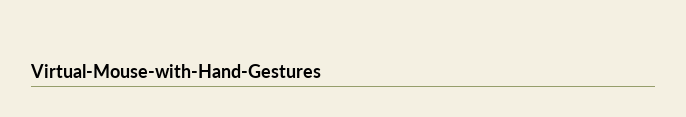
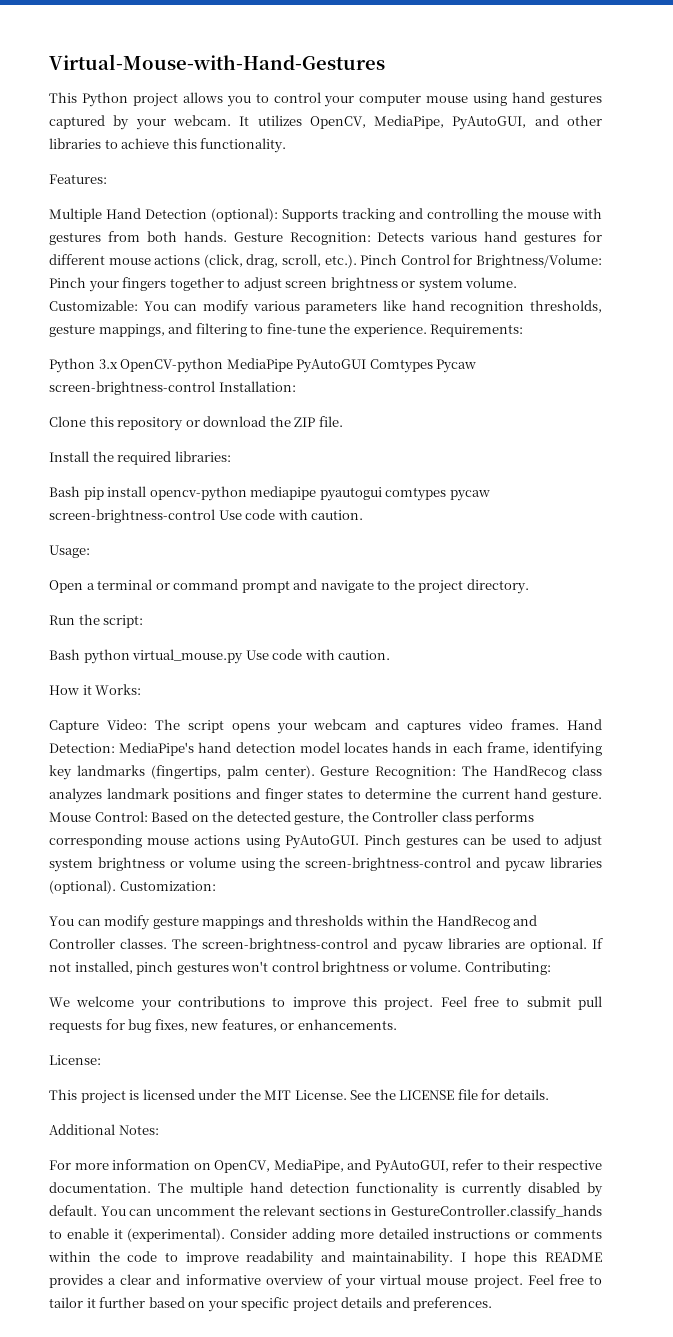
+ This Python project allows you to control your computer mouse using hand gestures captured by your webcam. It utilizes OpenCV, MediaPipe, PyAutoGUI, and other libraries to achieve this functionality.
+ Features:
+ Multiple Hand Detection (optional): Supports tracking and controlling the mouse with gestures from both hands. Gesture Recognition: Detects various hand gestures for different mouse actions (click, drag, scroll, etc.). Pinch Control for Brightness/Volume: Pinch your fingers together to adjust screen brightness or system volume. Customizable: You can modify various parameters like hand recognition thresholds, gesture mappings, and filtering to fine-tune the experience. Requirements:
+ Python 3.x OpenCV-python MediaPipe PyAutoGUI Comtypes Pycaw screen-brightness-control Installation:
+ Clone this repository or download the ZIP file.
+ Install the required libraries:
+ Bash pip install opencv-python mediapipe pyautogui comtypes pycaw screen-brightness-control Use code with caution.
+ Usage:
+ Open a terminal or command prompt and navigate to the project directory.
+ Run the script:
+ Bash python virtual_mouse.py Use code with caution.
+ How it Works:
+ Capture Video: The script opens your webcam and captures video frames. Hand Detection: MediaPipe's hand detection model locates hands in each frame, identifying key landmarks (fingertips, palm center). Gesture Recognition: The HandRecog class analyzes landmark positions and finger states to determine the current hand gesture. Mouse Control: Based on the detected gesture, the Controller class performs corresponding mouse actions using PyAutoGUI. Pinch gestures can be used to adjust system brightness or volume using the screen-brightness-control and pycaw libraries (optional). Customization:
+ You can modify gesture mappings and thresholds within the HandRecog and Controller classes. The screen-brightness-control and pycaw libraries are optional. If not installed, pinch gestures won't control brightness or volume. Contributing:
+ We welcome your contributions to improve this project. Feel free to submit pull requests for bug fixes, new features, or enhancements.
+ License:
+ This project is licensed under the MIT License. See the LICENSE file for details.
+ Additional Notes:
+ For more information on OpenCV, MediaPipe, and PyAutoGUI, refer to their respective documentation. The multiple hand detection functionality is currently disabled by default. You can uncomment the relevant sections in GestureController.classify_hands to enable it (experimental). Consider adding more detailed instructions or comments within the code to improve readability and maintainability. I hope this README provides a clear and informative overview of your virtual mouse project. Feel free to tailor it further based on your specific project details and preferences.

